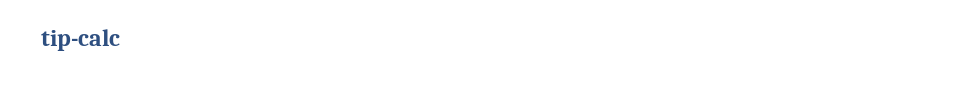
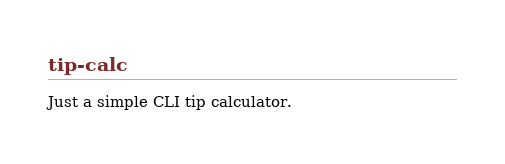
+ Just a simple CLI tip calculator.

